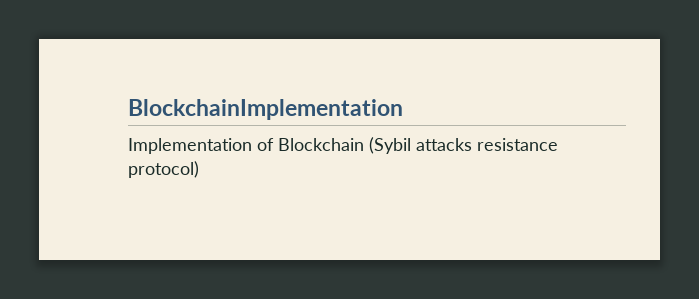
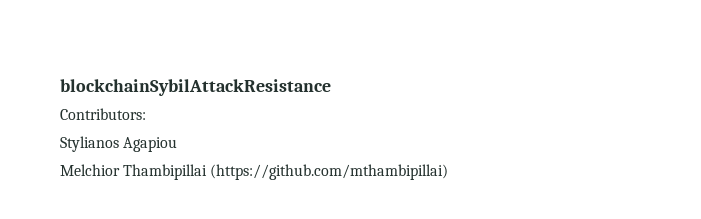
- BlockchainImplementation
- Implementation of Blockchain (Sybil attacks resistance protocol)
+ blockchainSybilAttackResistance
+ Contributors:
+ Stylianos Agapiou
+ Melchior Thambipillai (https://github.com/mthambipillai)

